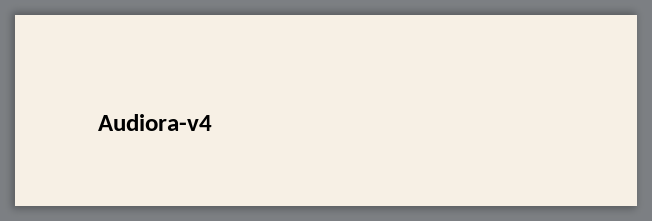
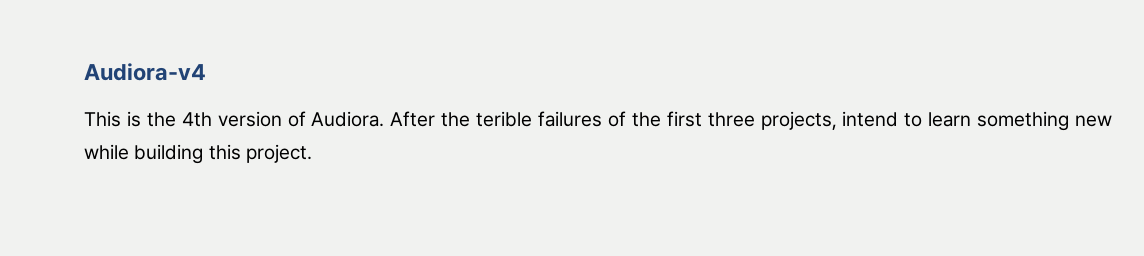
+ This is the 4th version of Audiora. After the terible failures of the first three projects, intend to learn something new while building this project.

